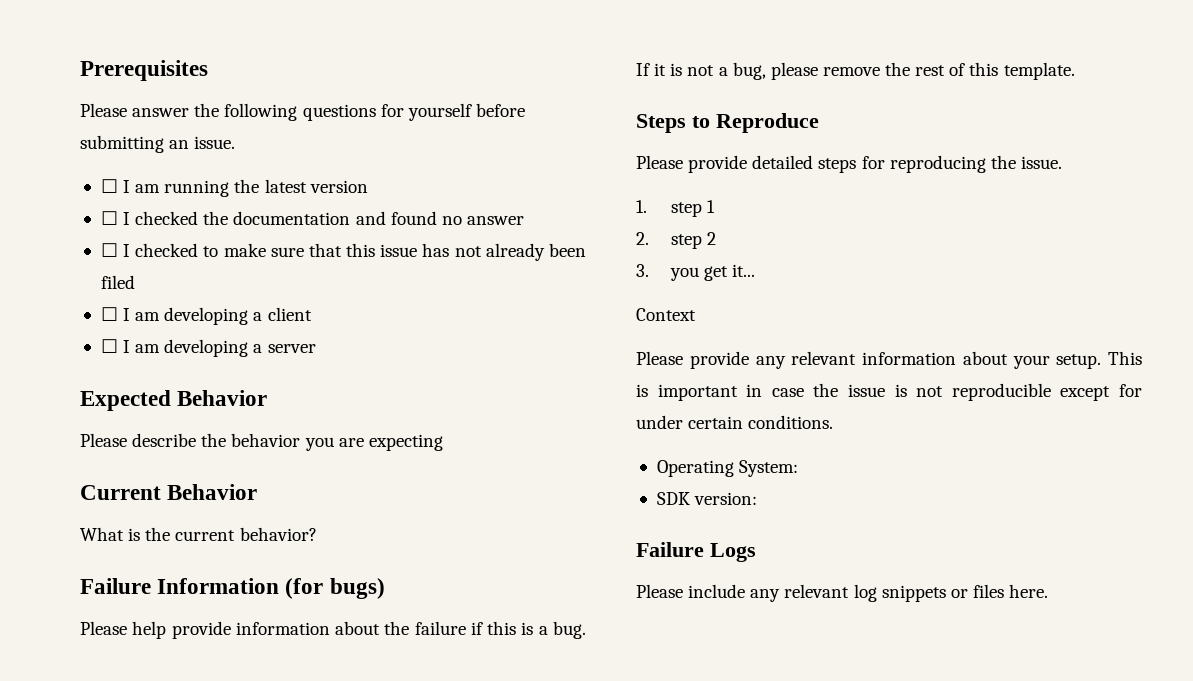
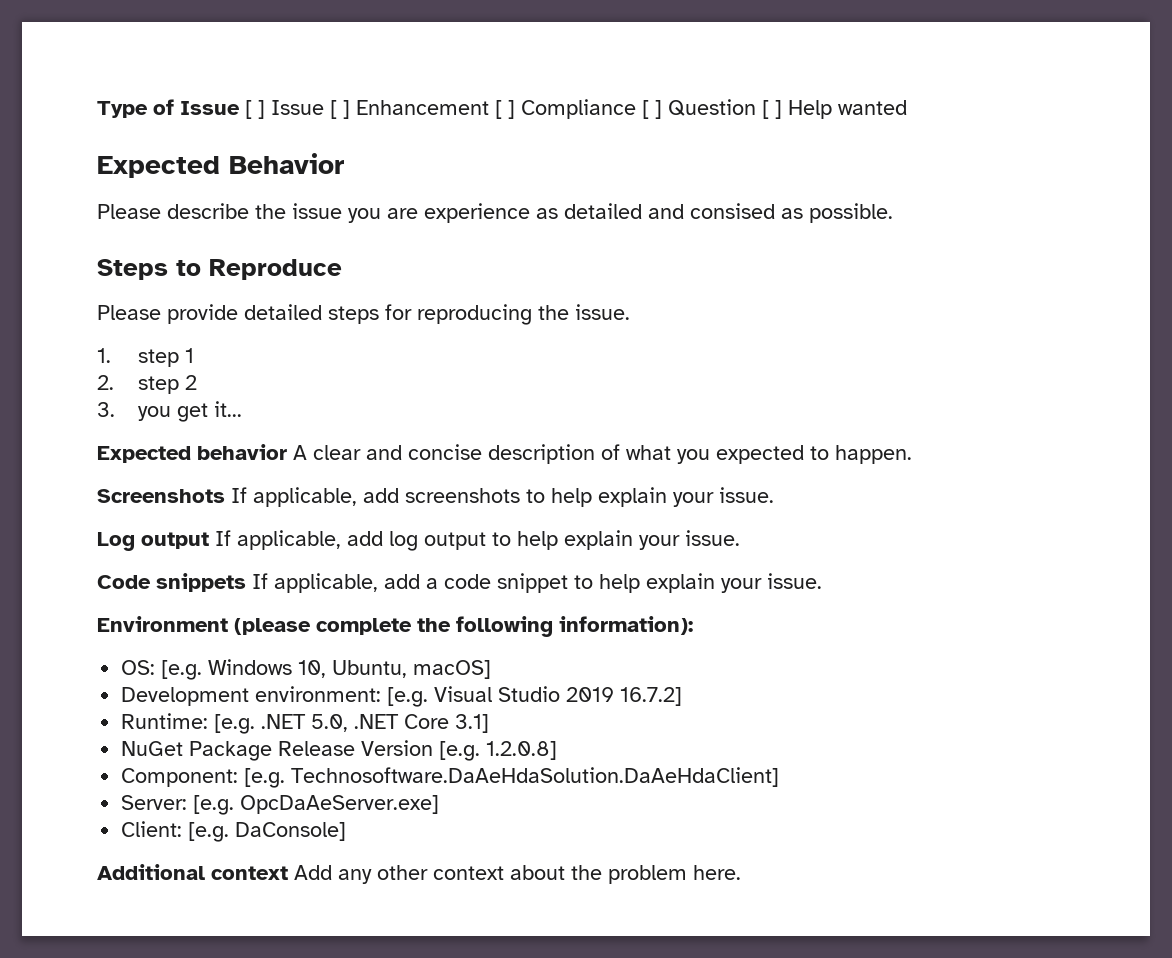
- Prerequisites
- Please answer the following questions for yourself before submitting an issue.
- ☐ I am running the latest version
- ☐ I checked the documentation and found no answer
- ☐ I checked to make sure that this issue has not already been filed
- ☐ I am developing a client
- ☐ I am developing a server
+ Type of Issue [ ] Issue [ ] Enhancement [ ] Compliance [ ] Question [ ] Help wanted
- Please describe the behavior you are expecting
- Current Behavior
- What is the current behavior?
- Failure Information (for bugs)
- Please help provide information about the failure if this is a bug. If it is not a bug, please remove the rest of this template.
+ Please describe the issue you are experience as detailed and consised as possible.
- Context
- Please provide any relevant information about your setup. This is important in case the issue is not reproducible except for under certain conditions.
- Operating System:
- SDK version:
- Failure Logs
- Please include any relevant log snippets or files here.
+ Expected behavior A clear and concise description of what you expected to happen.
+ Screenshots If applicable, add screenshots to help explain your issue.
+ Log output If applicable, add log output to help explain your issue.
+ Code snippets If applicable, add a code snippet to help explain your issue.
+ Environment (please complete the following information):
+ OS: [e.g. Windows 10, Ubuntu, macOS]
+ Development environment: [e.g. Visual Studio 2019 16.7.2]
+ Runtime: [e.g. .NET 5.0, .NET Core 3.1]
+ NuGet Package Release Version [e.g. 1.2.0.8]
+ Component: [e.g. Technosoftware.DaAeHdaSolution.DaAeHdaClient]
+ Server: [e.g. OpcDaAeServer.exe]
+ Client: [e.g. DaConsole]
+ Additional context Add any other context about the problem here.

